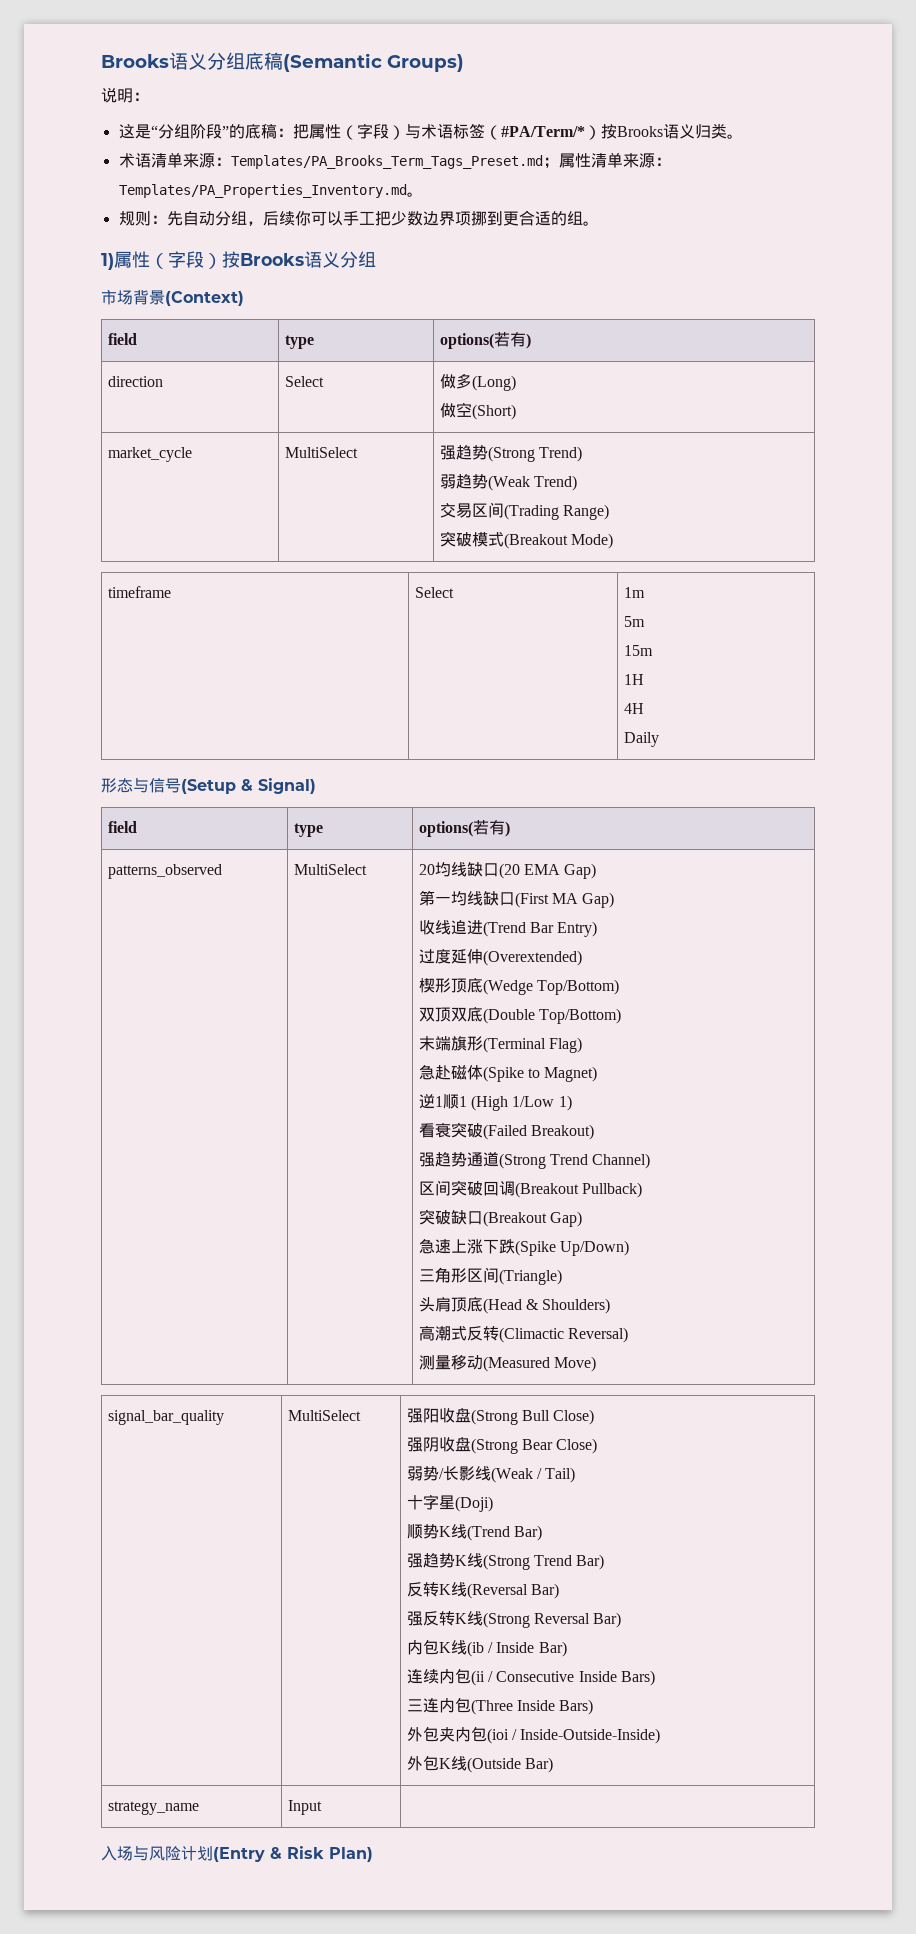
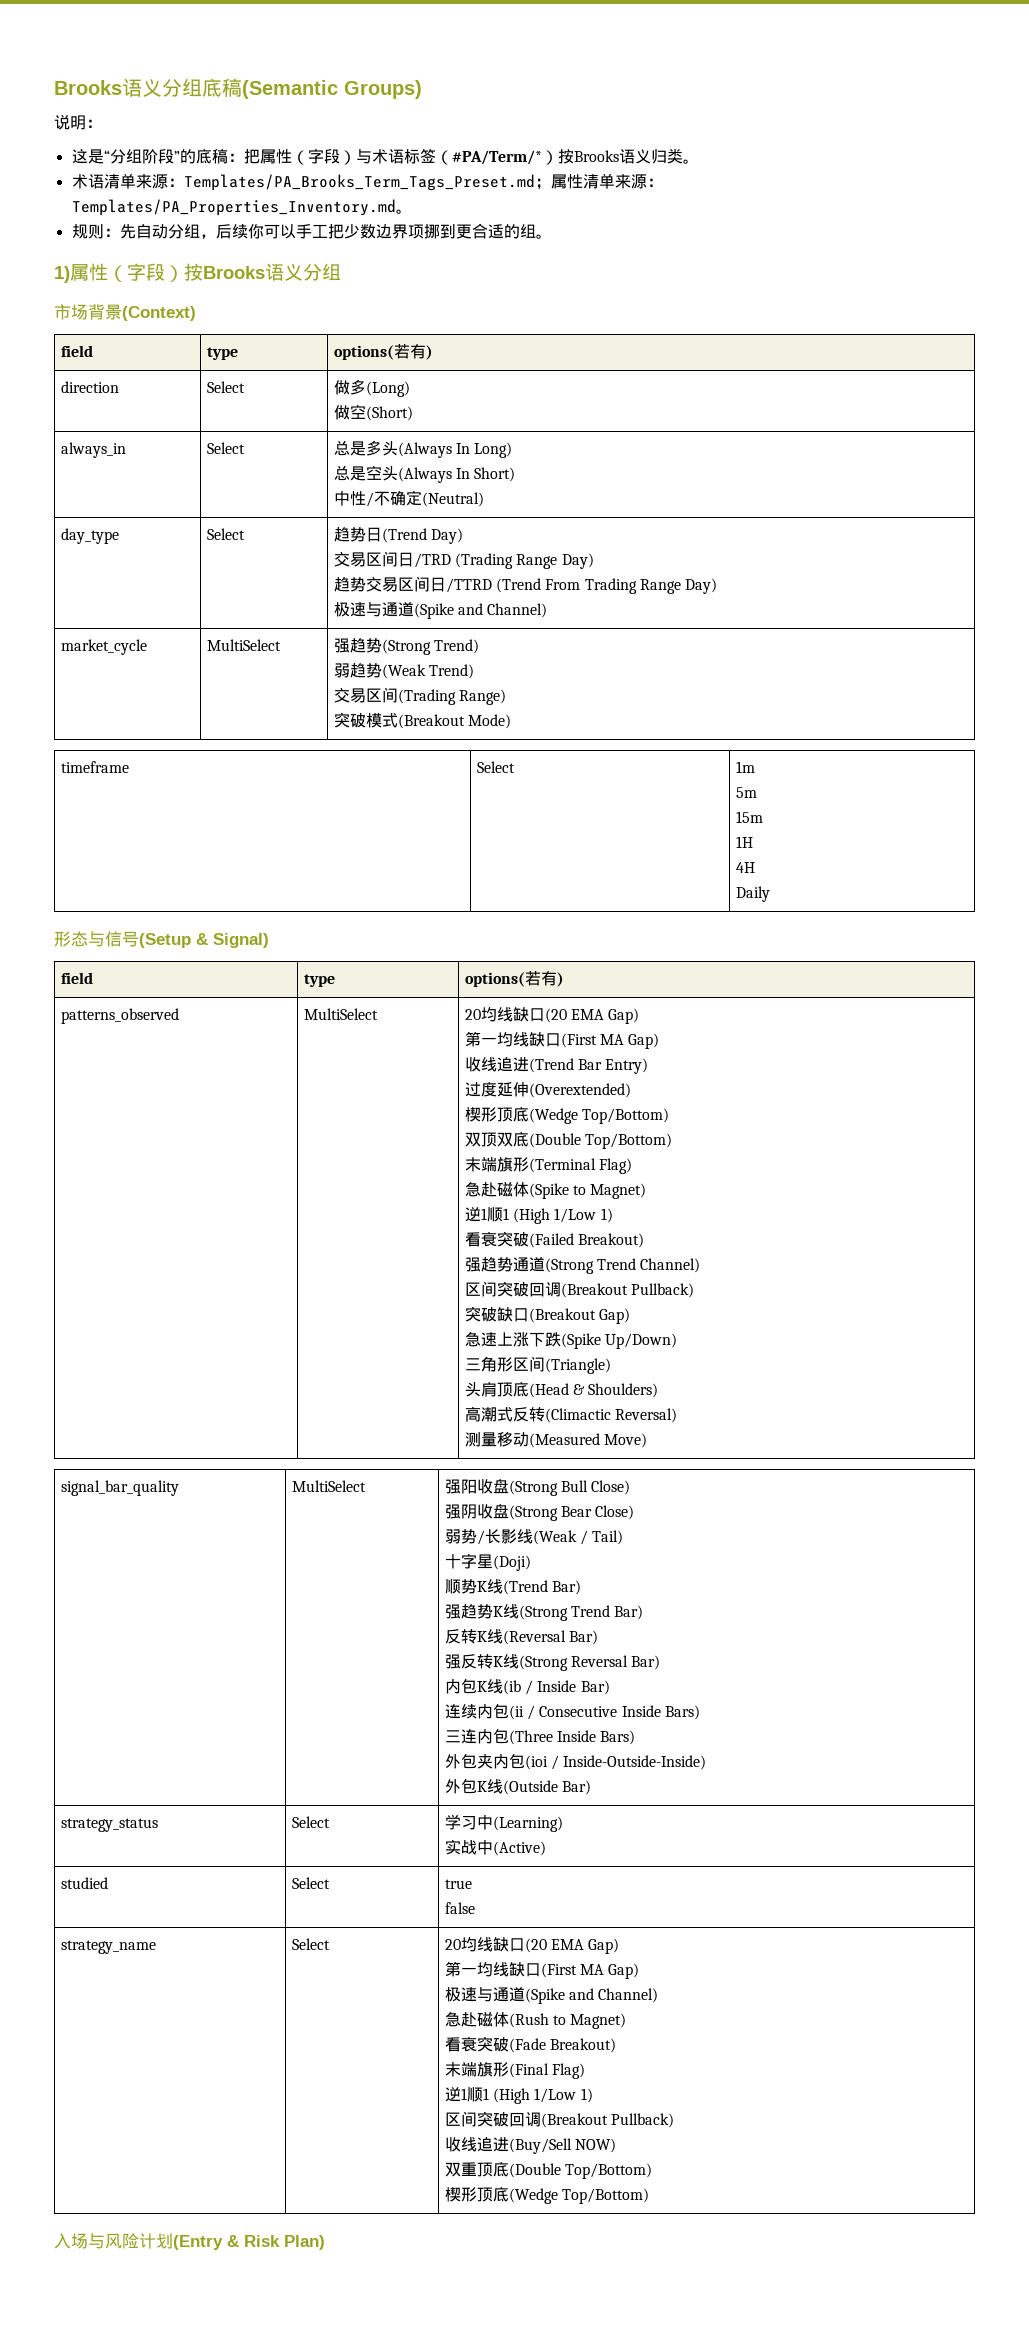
+ always_in | Select | 总是多头(Always In Long)
+ 总是空头(Always In Short)
+ 中性/不确定(Neutral)
+ day_type | Select | 趋势日(Trend Day)
+ 交易区间日/TRD (Trading Range Day)
+ 趋势交易区间日/TTRD (Trend From Trading Range Day)
+ 极速与通道(Spike and Channel)
- strategy_name | Input |
+ strategy_status | Select | 学习中(Learning)
+ 实战中(Active)
+ studied | Select | true
+ false
+ strategy_name | Select | 20均线缺口(20 EMA Gap)
+ 第一均线缺口(First MA Gap)
+ 极速与通道(Spike and Channel)
+ 急赴磁体(Rush to Magnet)
+ 看衰突破(Fade Breakout)
+ 末端旗形(Final Flag)
+ 逆1顺1 (High 1/Low 1)
+ 区间突破回调(Breakout Pullback)
+ 收线追进(Buy/Sell NOW)
+ 双重顶底(Double Top/Bottom)
+ 楔形顶底(Wedge Top/Bottom)

